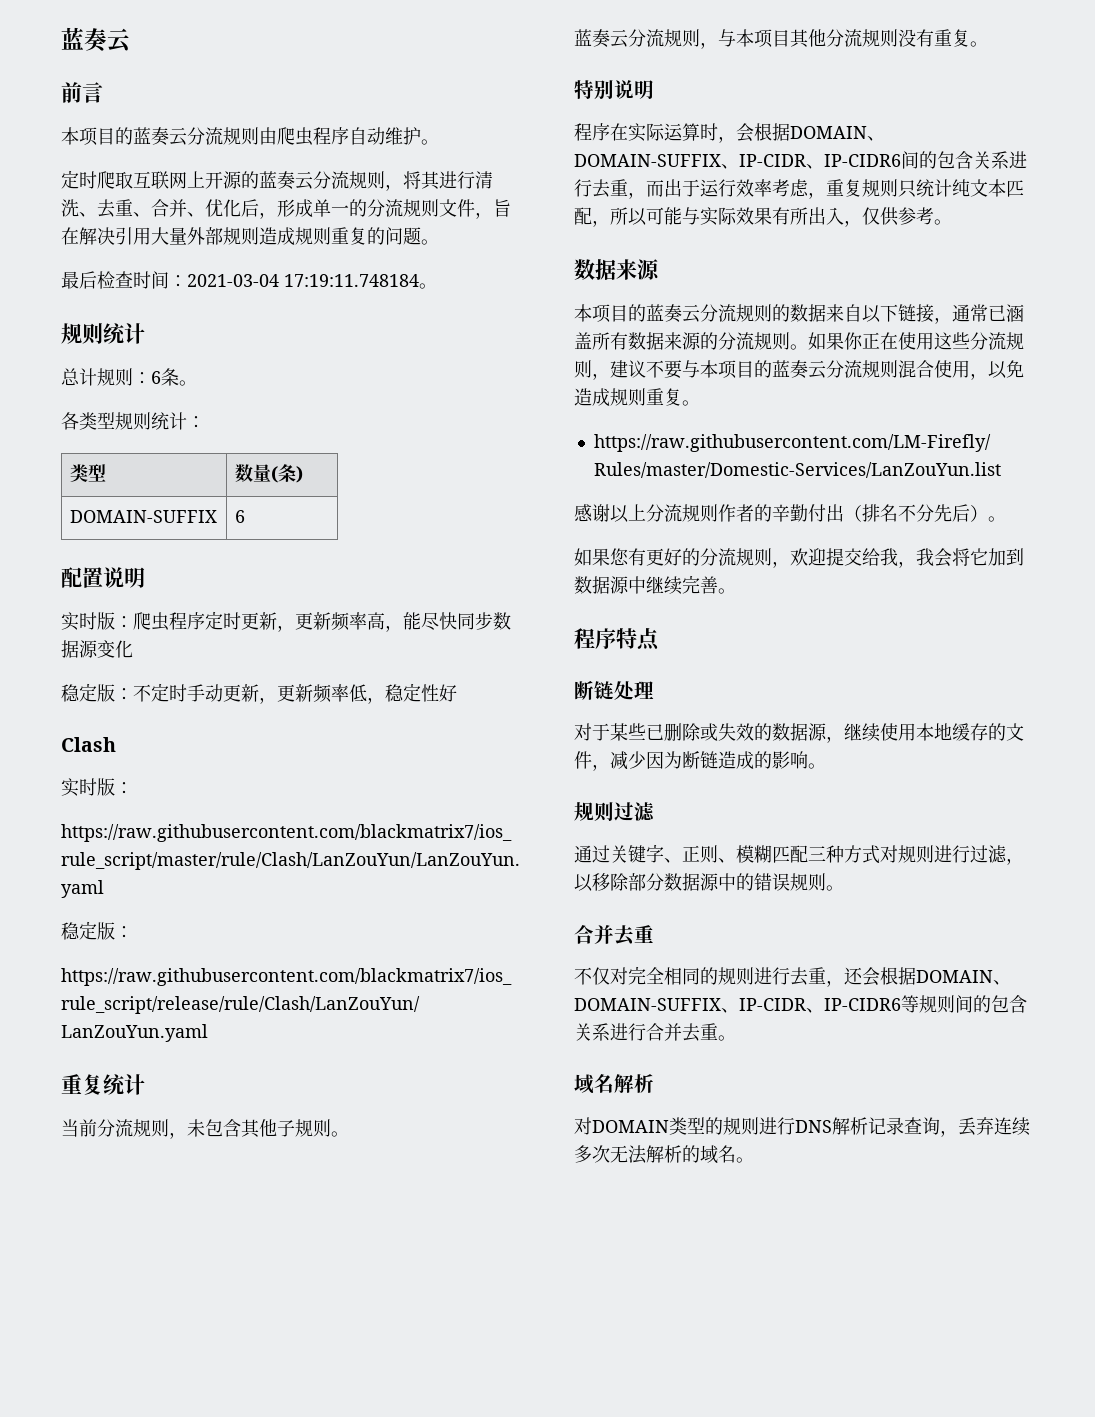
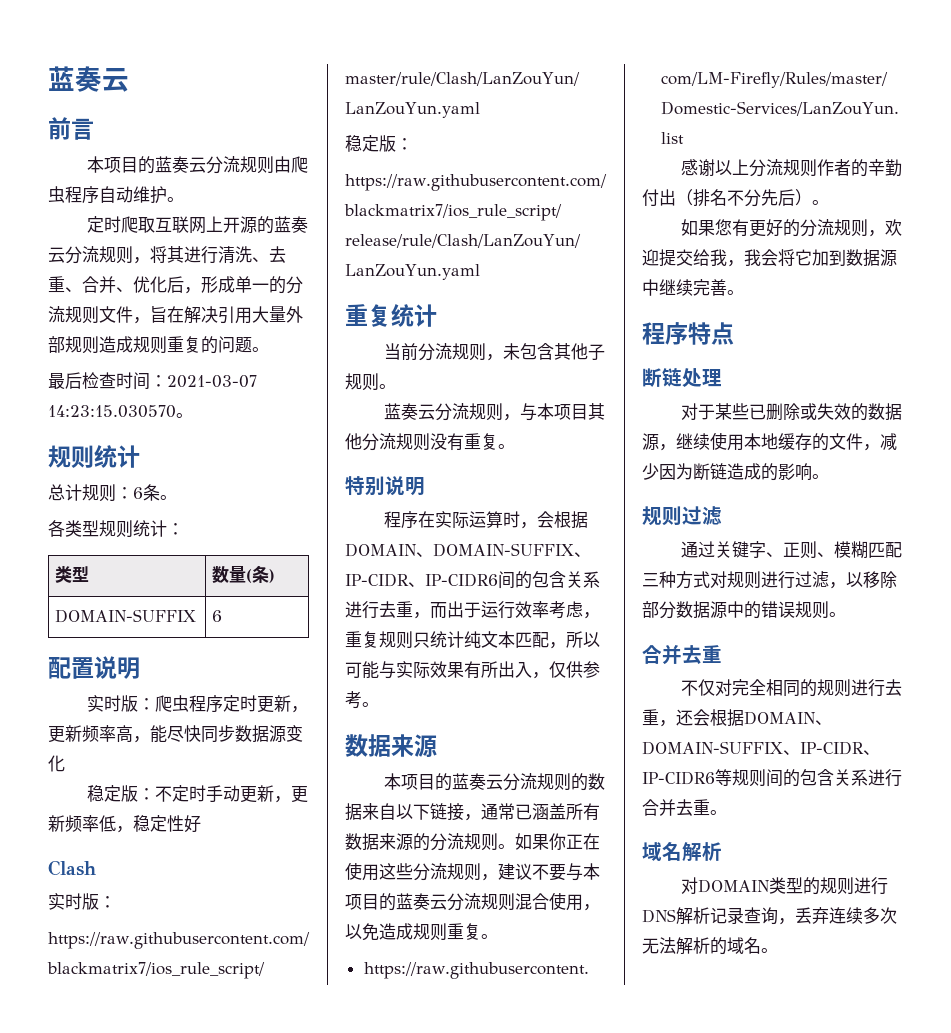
- 最后检查时间：2021-03-04 17:19:11.748184。
+ 最后检查时间：2021-03-07 14:23:15.030570。

